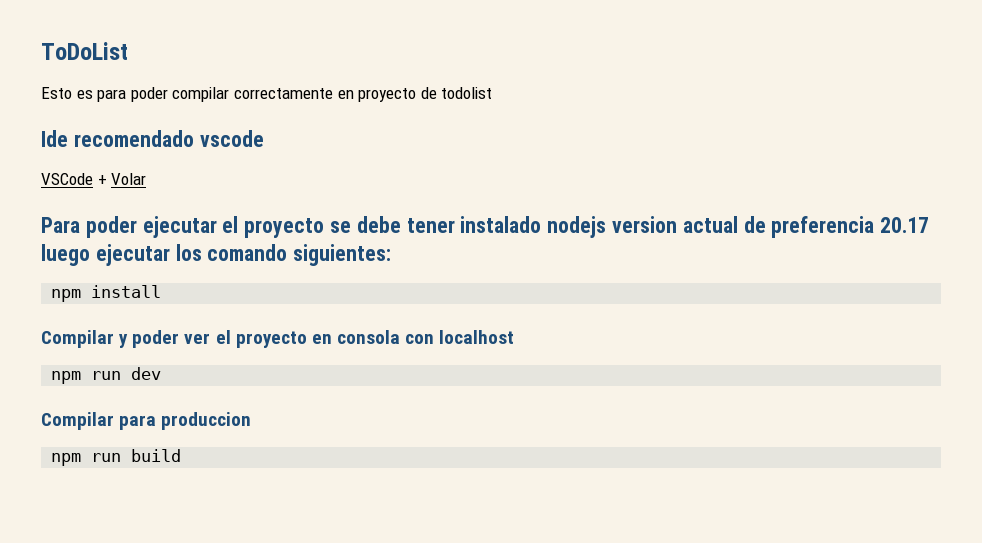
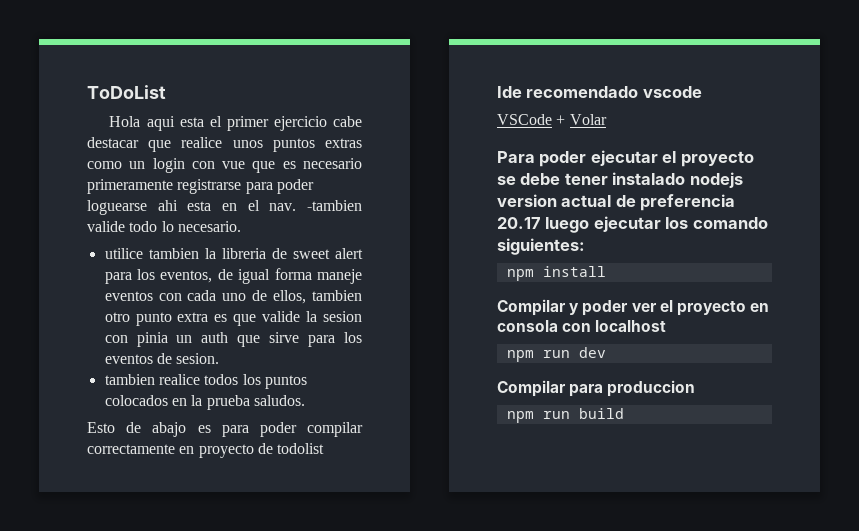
+ Hola aqui esta el primer ejercicio cabe destacar que realice unos puntos extras como un login con vue que es necesario primeramente registrarse para poder loguearse ahi esta en el nav. -tambien valide todo lo necesario.
+ utilice tambien la libreria de sweet alert para los eventos, de igual forma maneje eventos con cada uno de ellos, tambien otro punto extra es que valide la sesion con pinia un auth que sirve para los eventos de sesion.
+ tambien realice todos los puntos colocados en la prueba saludos.
- Esto es para poder compilar correctamente en proyecto de todolist
+ Esto de abajo es para poder compilar correctamente en proyecto de todolist

